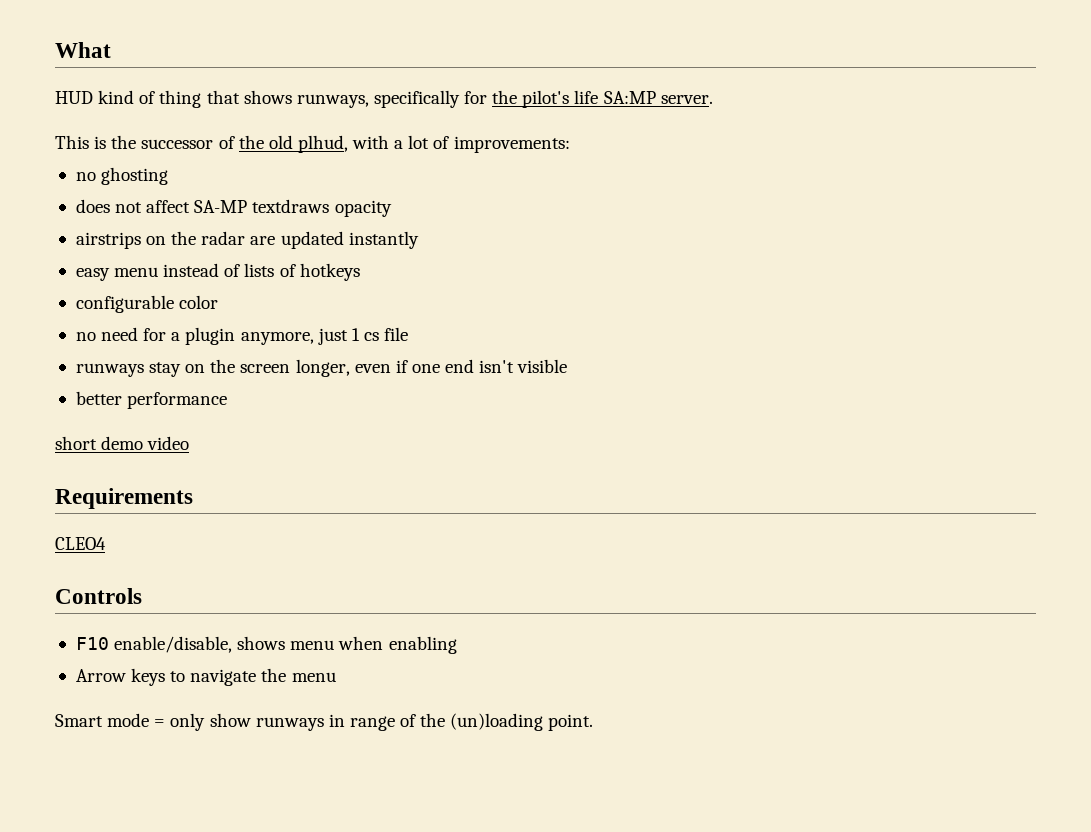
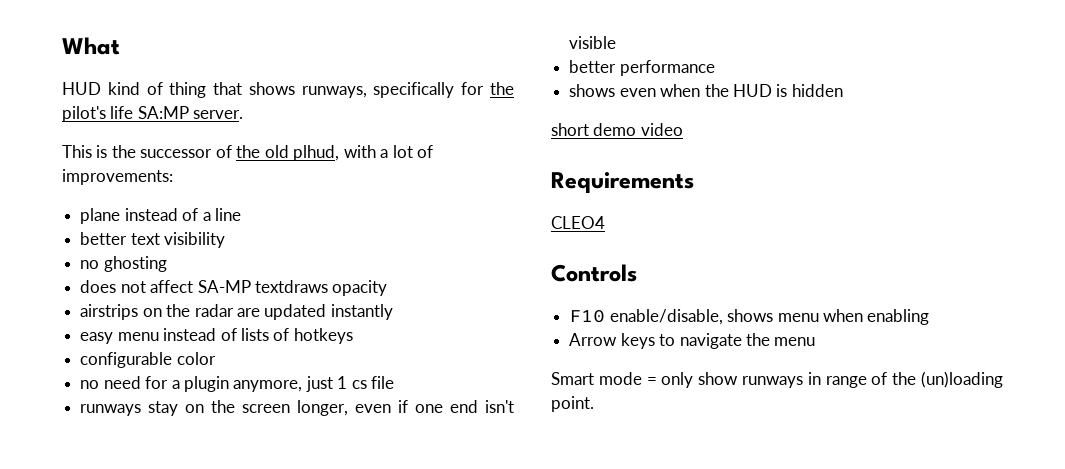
+ plane instead of a line
+ better text visibility
+ shows even when the HUD is hidden

